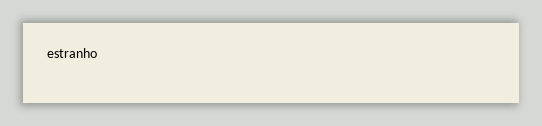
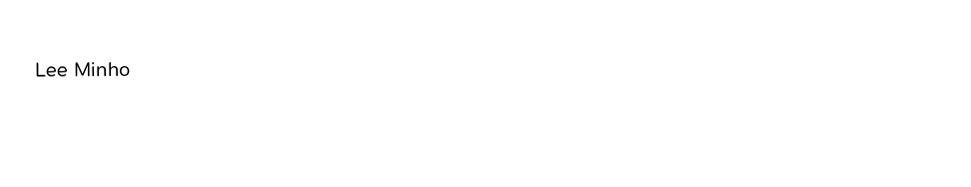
- estranho
+ Lee Minho

